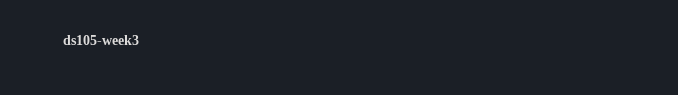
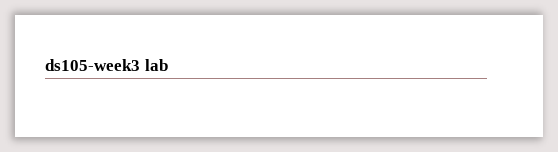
- ds105-week3
+ ds105-week3 lab

